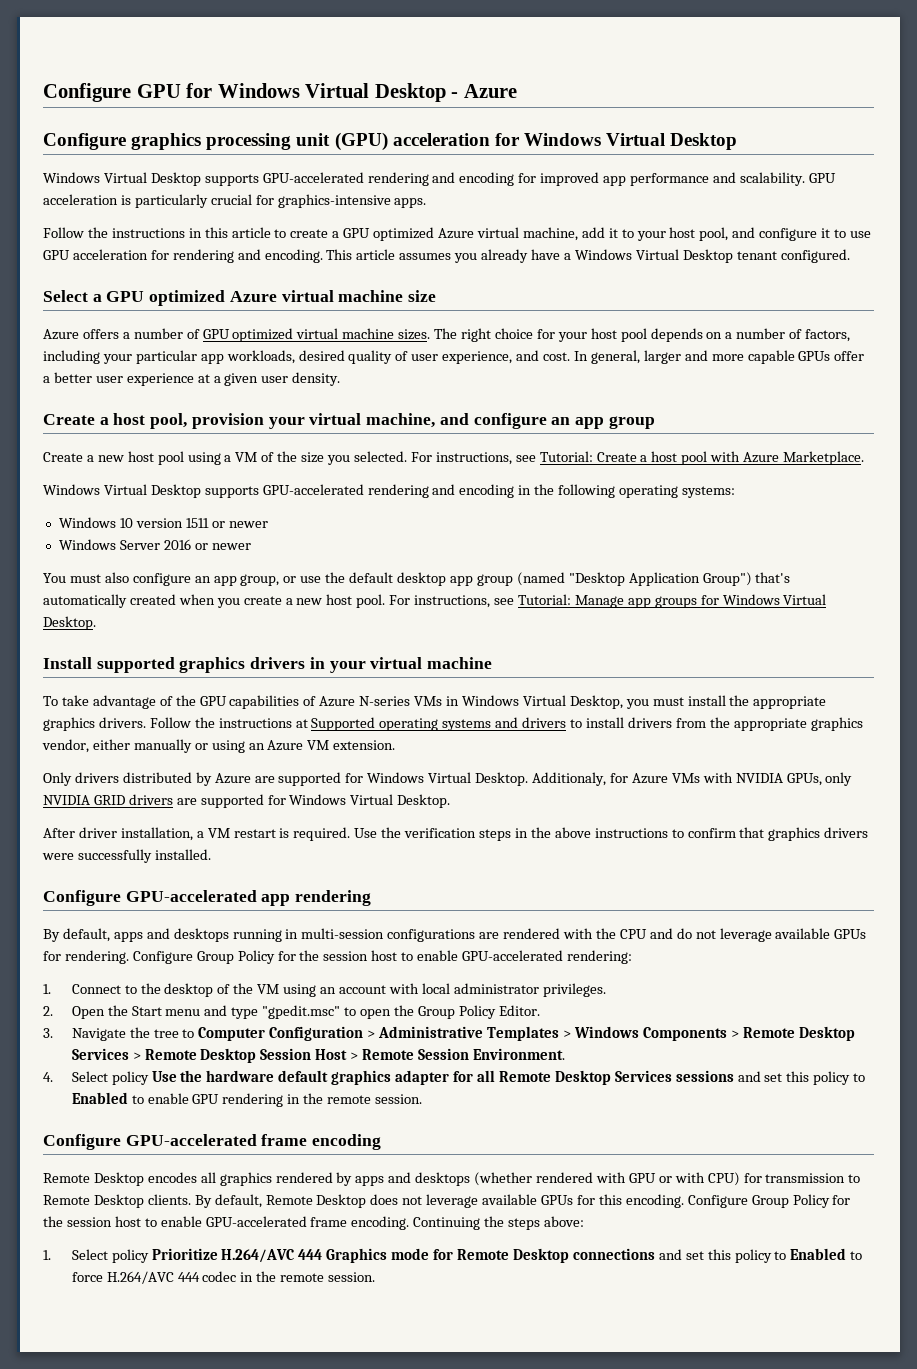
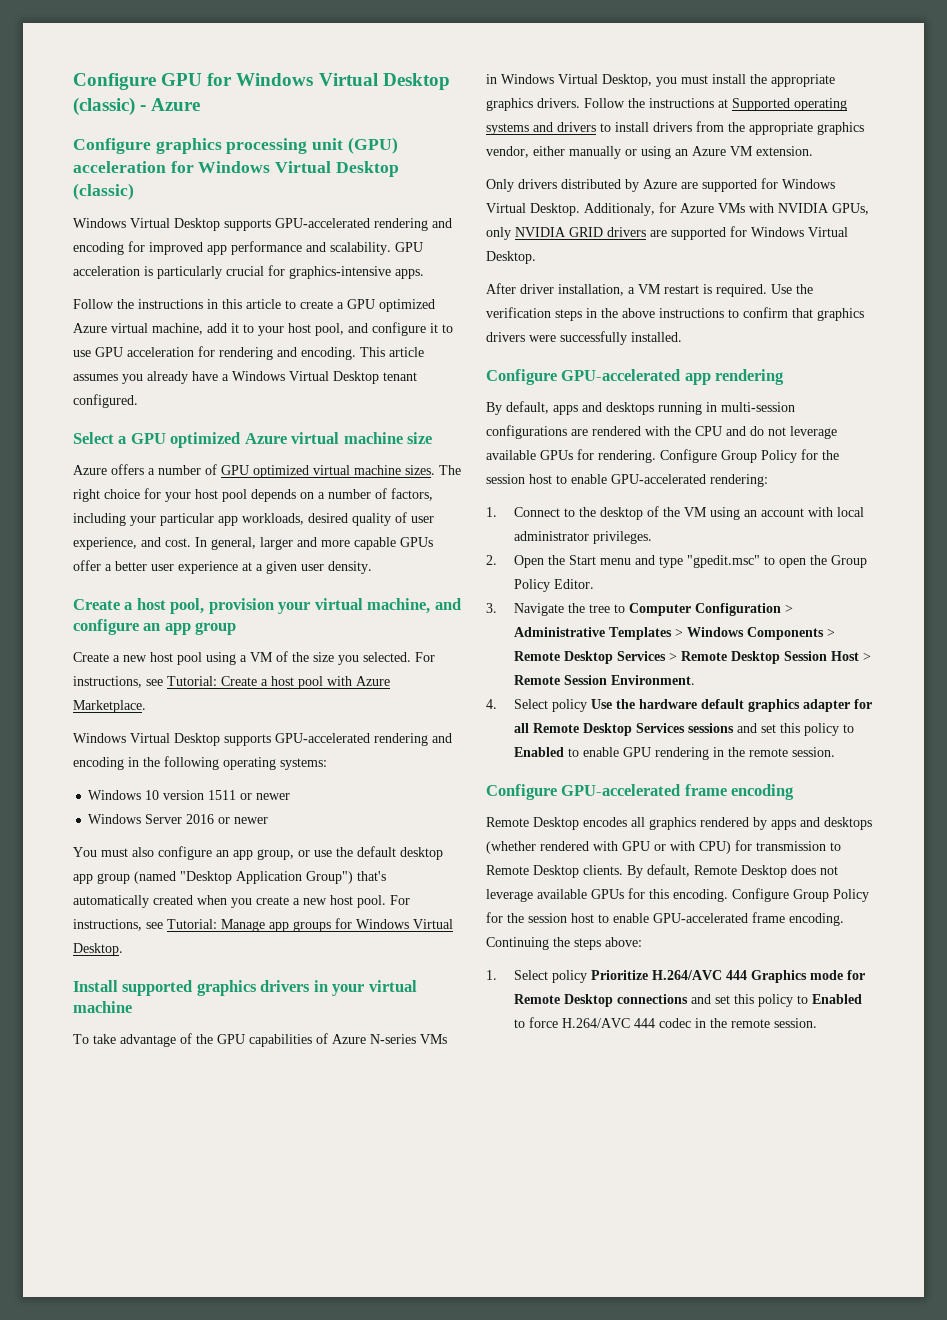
- Configure GPU for Windows Virtual Desktop - Azure
+ Configure GPU for Windows Virtual Desktop (classic) - Azure
- Configure graphics processing unit (GPU) acceleration for Windows Virtual Desktop
+ Configure graphics processing unit (GPU) acceleration for Windows Virtual Desktop (classic)

